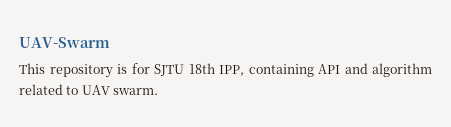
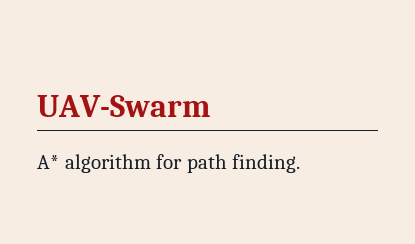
- This repository is for SJTU 18th IPP, containing API and algorithm related to UAV swarm.
+ A* algorithm for path finding.

